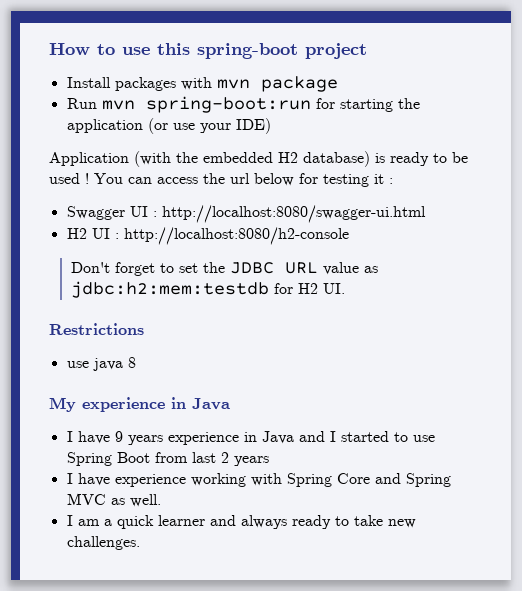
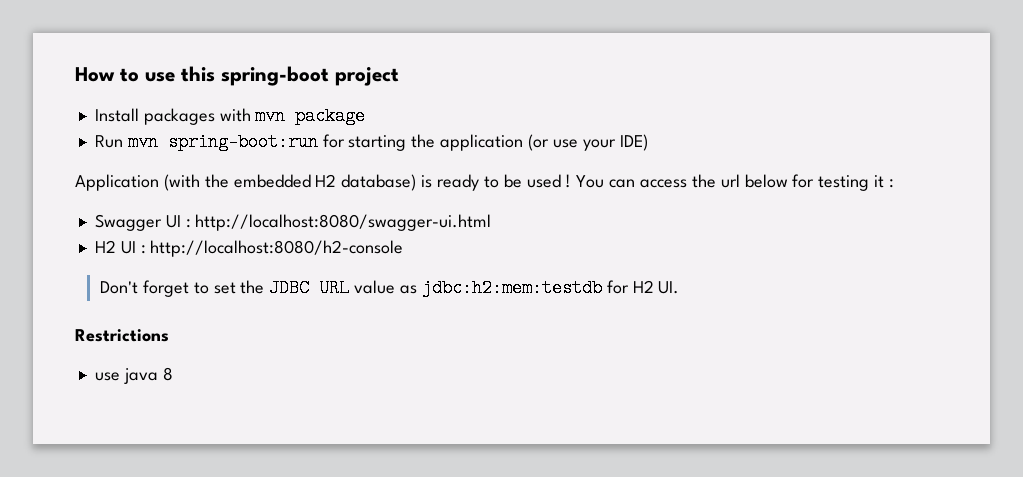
- My experience in Java
- I have 9 years experience in Java and I started to use Spring Boot from last 2 years
- I have experience working with Spring Core and Spring MVC as well.
- I am a quick learner and always ready to take new challenges.

